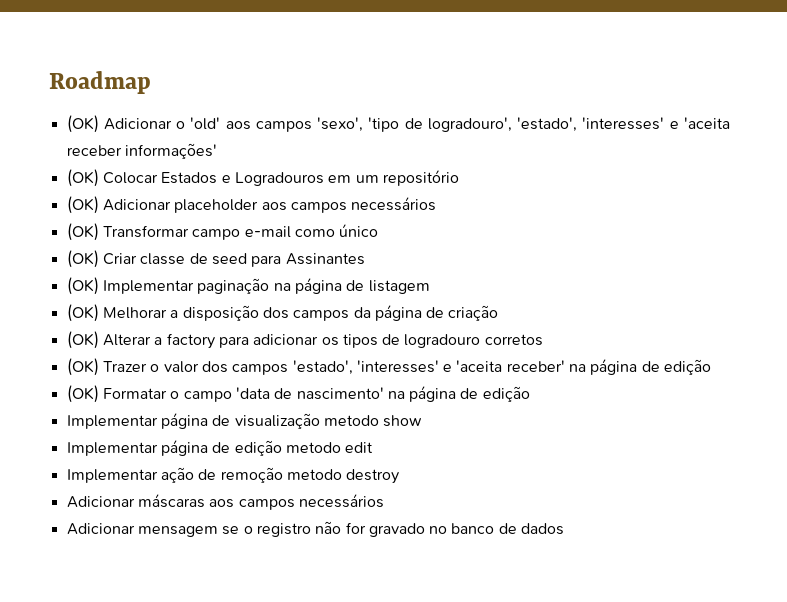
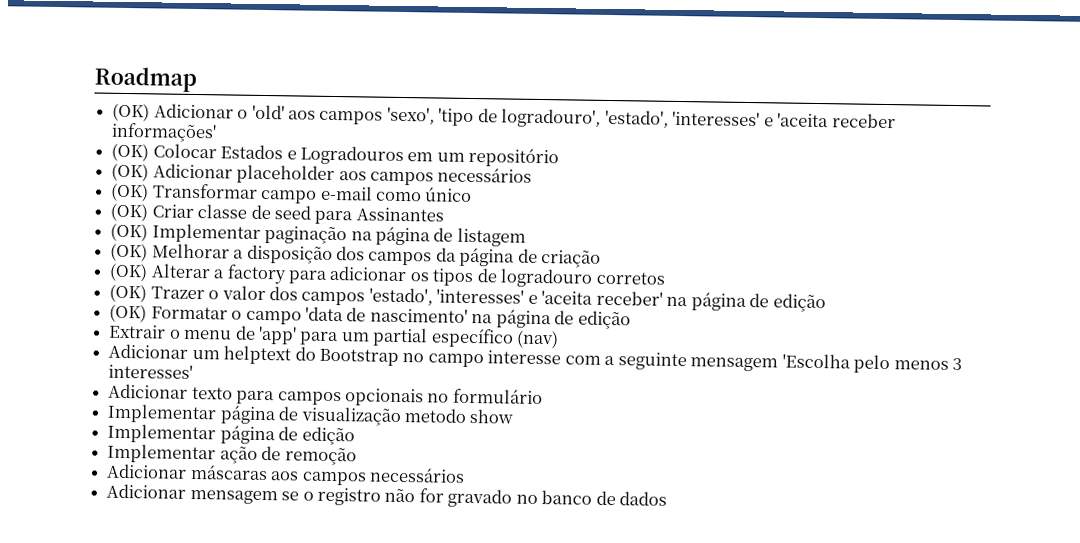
+ Extrair o menu de 'app' para um partial específico (nav)
+ Adicionar um helptext do Bootstrap no campo interesse com a seguinte mensagem 'Escolha pelo menos 3 interesses'
+ Adicionar texto para campos opcionais no formulário
- Implementar página de edição metodo edit
+ Implementar página de edição
- Implementar ação de remoção metodo destroy
+ Implementar ação de remoção

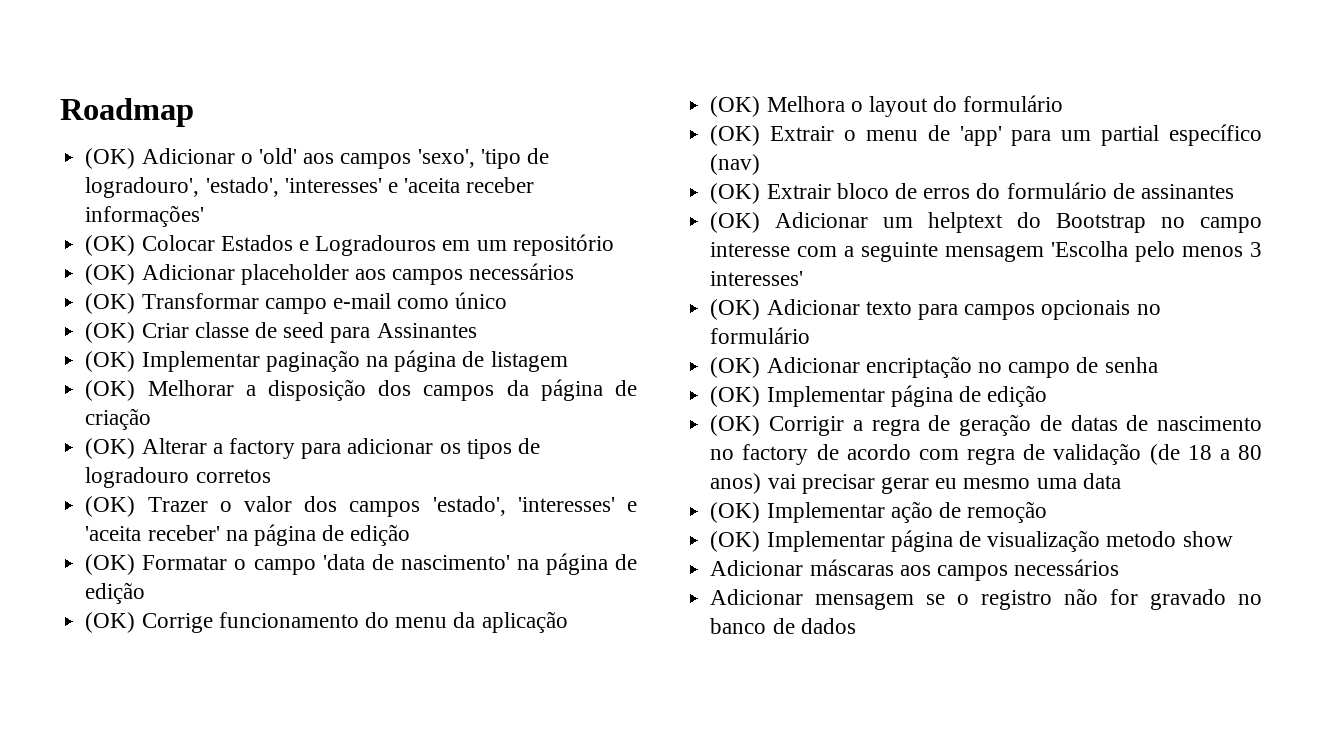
- Extrair o menu de 'app' para um partial específico (nav)
+ (OK) Corrige funcionamento do menu da aplicação
+ (OK) Melhora o layout do formulário
+ (OK) Extrair o menu de 'app' para um partial específico (nav)
- Adicionar um helptext do Bootstrap no campo interesse com a seguinte mensagem 'Escolha pelo menos 3 interesses'
+ (OK) Extrair bloco de erros do formulário de assinantes
+ (OK) Adicionar um helptext do Bootstrap no campo interesse com a seguinte mensagem 'Escolha pelo menos 3 interesses'
- Adicionar texto para campos opcionais no formulário
+ (OK) Adicionar texto para campos opcionais no formulário
- Implementar página de visualização metodo show
+ (OK) Adicionar encriptação no campo de senha
+ (OK) Implementar página de edição
+ (OK) Corrigir a regra de geração de datas de nascimento no factory de acordo com regra de validação (de 18 a 80 anos) vai precisar gerar eu mesmo uma data
+ (OK) Implementar ação de remoção
+ (OK) Implementar página de visualização metodo show
- Implementar página de edição
- Implementar ação de remoção

